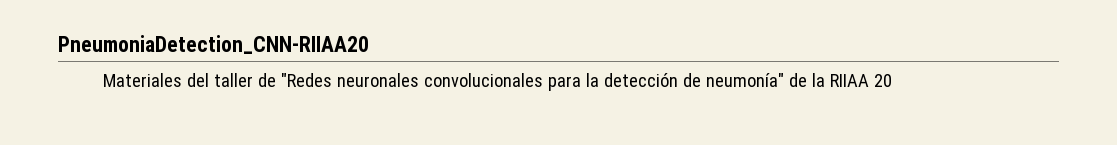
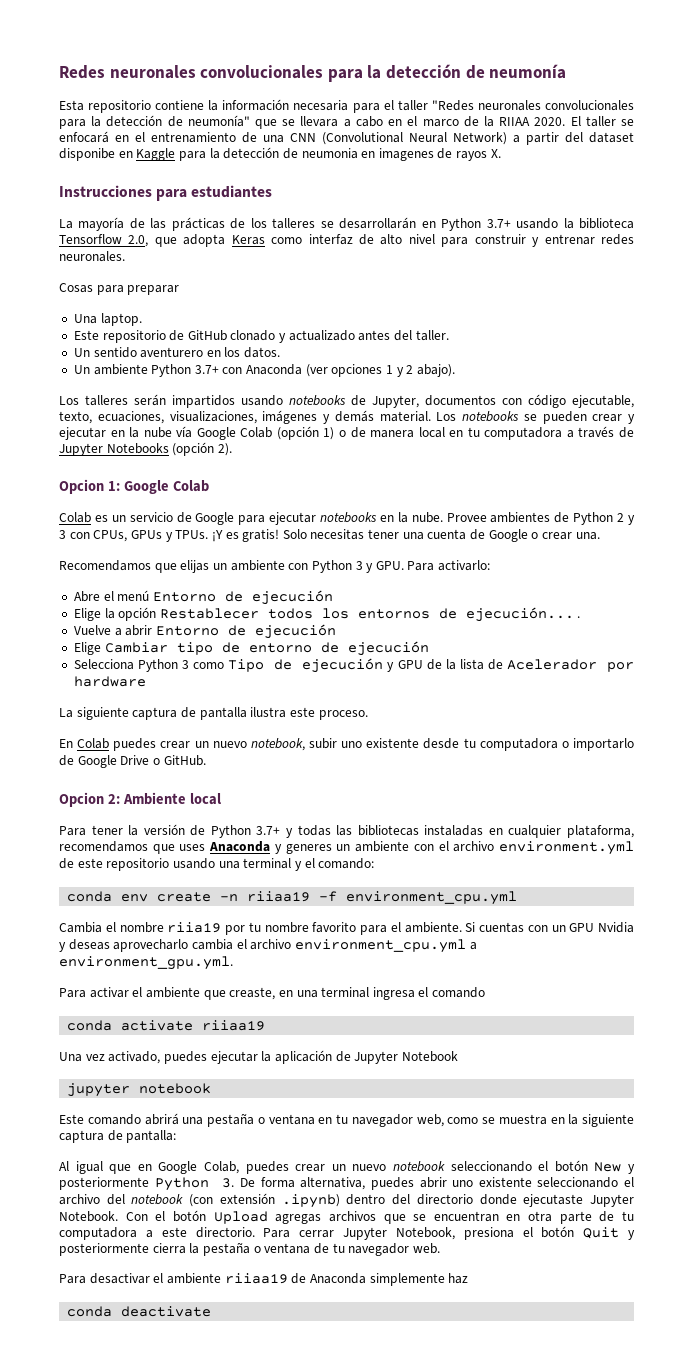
- PneumoniaDetection_CNN-RIIAA20
- Materiales del taller de "Redes neuronales convolucionales para la detección de neumonía" de la RIIAA 20
+ Redes neuronales convolucionales para la detección de neumonía
+ Esta repositorio contiene la información necesaria para el taller "Redes neuronales convolucionales para la detección de neumonía" que se llevara a cabo en el marco de la RIIAA 2020. El taller se enfocará en el entrenamiento de una CNN (Convolutional Neural Network) a partir del dataset disponibe en Kaggle para la detección de neumonia en imagenes de rayos X.
+ Instrucciones para estudiantes
+ La mayoría de las prácticas de los talleres se desarrollarán en Python 3.7+ usando la biblioteca Tensorflow 2.0, que adopta Keras como interfaz de alto nivel para construir y entrenar redes neuronales.
+ Cosas para preparar
+ Una laptop.
+ Este repositorio de GitHub clonado y actualizado antes del taller.
+ Un sentido aventurero en los datos.
+ Un ambiente Python 3.7+ con Anaconda (ver opciones 1 y 2 abajo).
+ Los talleres serán impartidos usando notebooks de Jupyter, documentos con código ejecutable, texto, ecuaciones, visualizaciones, imágenes y demás material. Los notebooks se pueden crear y ejecutar en la nube vía Google Colab (opción 1) o de manera local en tu computadora a través de Jupyter Notebooks (opción 2).
+ Opcion 1: Google Colab
+ Colab es un servicio de Google para ejecutar notebooks en la nube. Provee ambientes de Python 2 y 3 con CPUs, GPUs y TPUs. ¡Y es gratis! Solo necesitas tener una cuenta de Google o crear una.
+ Recomendamos que elijas un ambiente con Python 3 y GPU. Para activarlo:
+ Abre el menú Entorno de ejecución
+ Elige la opción Restablecer todos los entornos de ejecución... .
+ Vuelve a abrir Entorno de ejecución
+ Elige Cambiar tipo de entorno de ejecución
+ Selecciona Python 3 como Tipo de ejecución y GPU de la lista de Acelerador por hardware
+ La siguiente captura de pantalla ilustra este proceso.
+ En Colab puedes crear un nuevo notebook, subir uno existente desde tu computadora o importarlo de Google Drive o GitHub.
+ Opcion 2: Ambiente local
+ Para tener la versión de Python 3.7+ y todas las bibliotecas instaladas en cualquier plataforma, recomendamos que uses Anaconda y generes un ambiente con el archivo environment.yml de este repositorio usando una terminal y el comando:
+ conda env create -n riiaa19 -f environment_cpu.yml
+ Cambia el nombre riia19 por tu nombre favorito para el ambiente. Si cuentas con un GPU Nvidia y deseas aprovecharlo cambia el archivo environment_cpu.yml a environment_gpu.yml.
+ Para activar el ambiente que creaste, en una terminal ingresa el comando
+ conda activate riiaa19
+ Una vez activado, puedes ejecutar la aplicación de Jupyter Notebook
+ jupyter notebook
+ Este comando abrirá una pestaña o ventana en tu navegador web, como se muestra en la siguiente captura de pantalla:
+ Al igual que en Google Colab, puedes crear un nuevo notebook seleccionando el botón New y posteriormente Python 3. De forma alternativa, puedes abrir uno existente seleccionando el archivo del notebook (con extensión .ipynb) dentro del directorio donde ejecutaste Jupyter Notebook. Con el botón Upload agregas archivos que se encuentran en otra parte de tu computadora a este directorio. Para cerrar Jupyter Notebook, presiona el botón Quit y posteriormente cierra la pestaña o ventana de tu navegador web.
+ Para desactivar el ambiente riiaa19 de Anaconda simplemente haz
+ conda deactivate

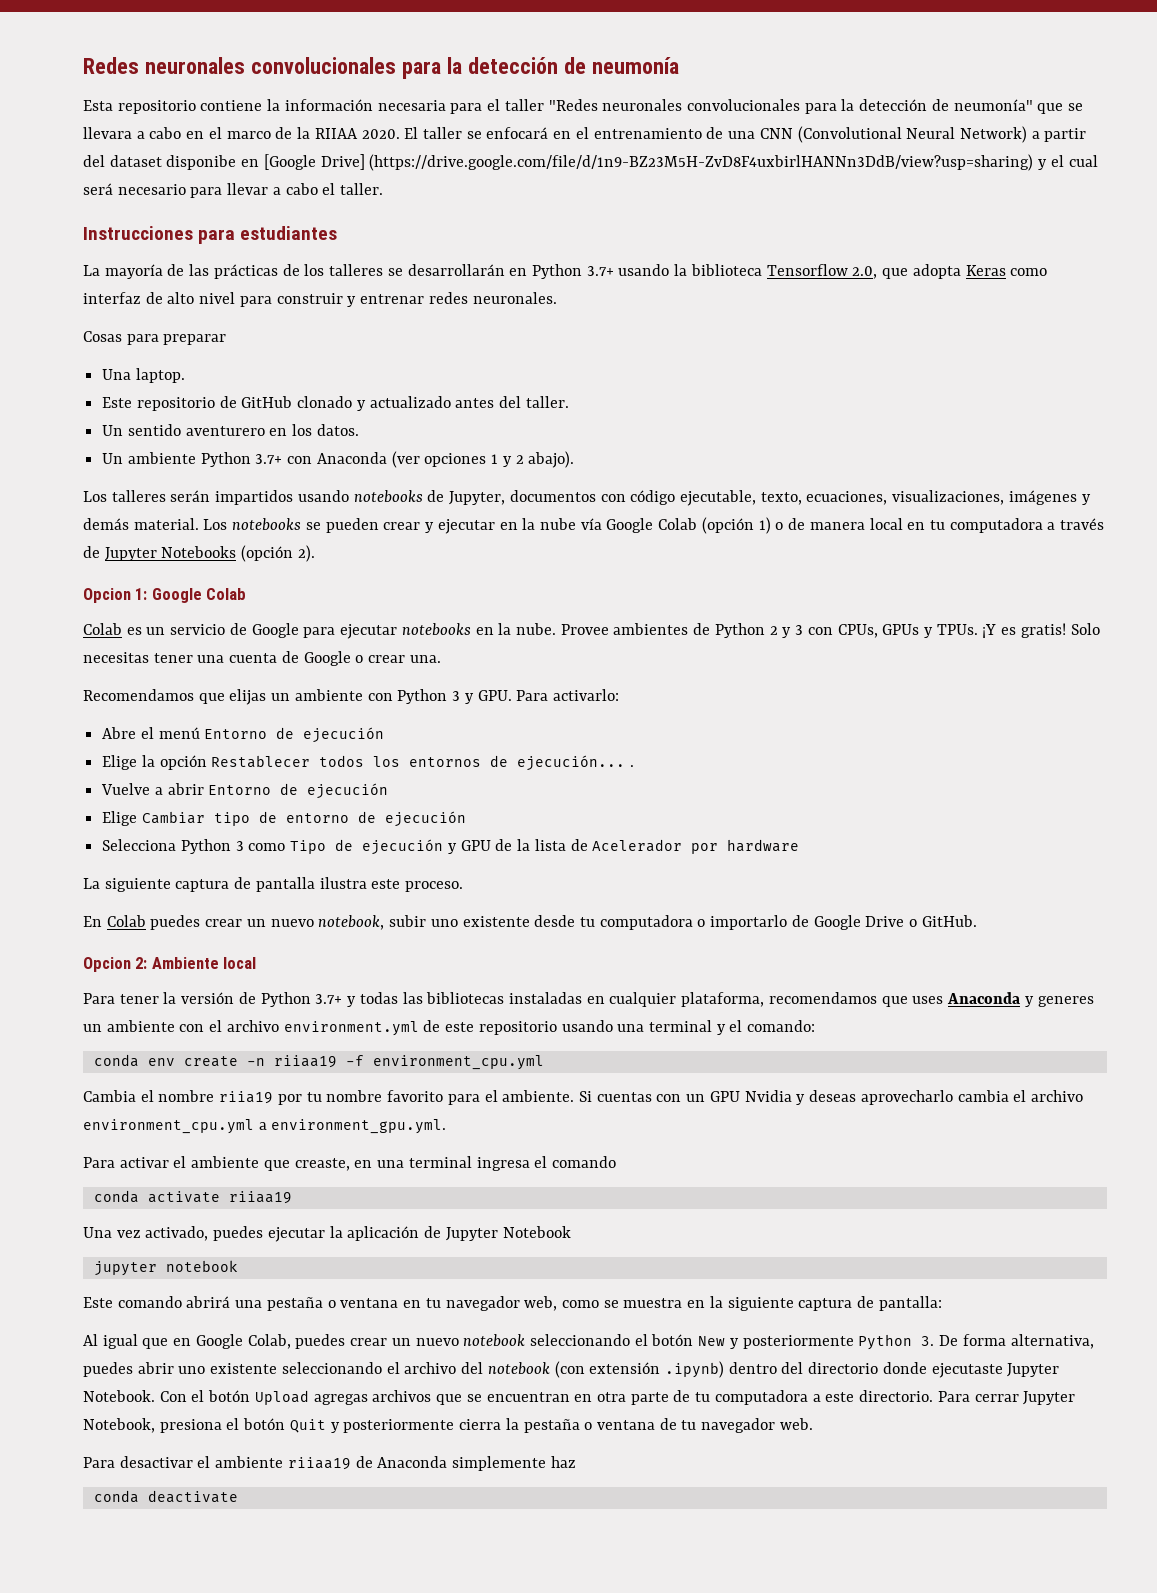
- El taller se enfocará en el entrenamiento de una CNN (Convolutional Neural Network) a partir del dataset disponibe en Kaggle para la detección de neumonia en imagenes de rayos X.
+ El taller se enfocará en el entrenamiento de una CNN (Convolutional Neural Network) a partir del dataset disponibe en [Google Drive] (https://drive.google.com/file/d/1n9-BZ23M5H-ZvD8F4uxbirlHANNn3DdB/view?usp=sharing) y el cual será necesario para llevar a cabo el taller.

